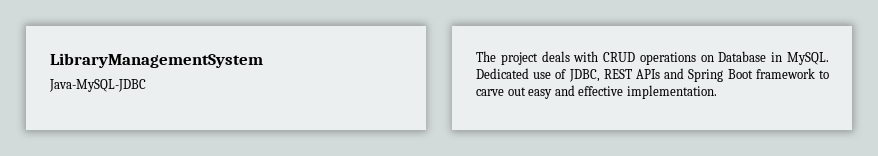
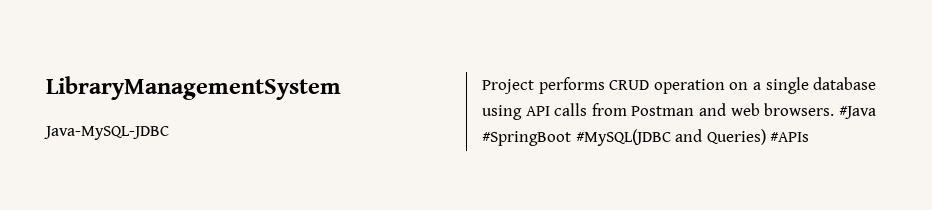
- The project deals with CRUD operations on Database in MySQL. Dedicated use of JDBC, REST APIs and Spring Boot framework to carve out easy and effective implementation.
+ Project performs CRUD operation on a single database using API calls from Postman and web browsers. #Java #SpringBoot #MySQL(JDBC and Queries) #APIs

